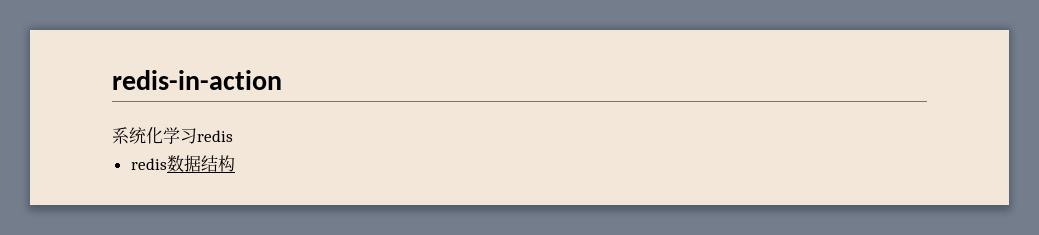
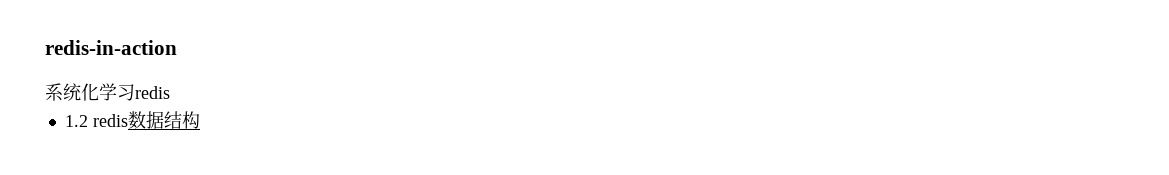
- redis数据结构
+ 1.2 redis数据结构

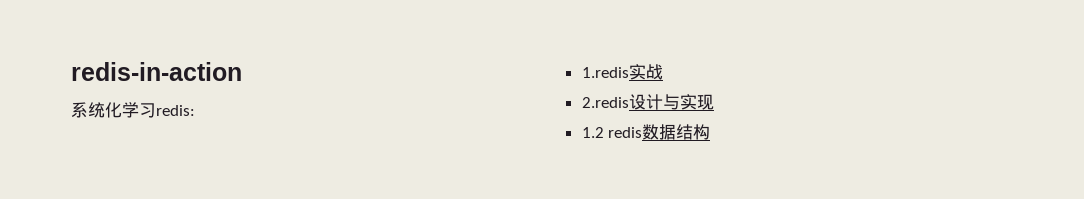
- 系统化学习redis
+ 系统化学习redis:
+ 1.redis实战
+ 2.redis设计与实现

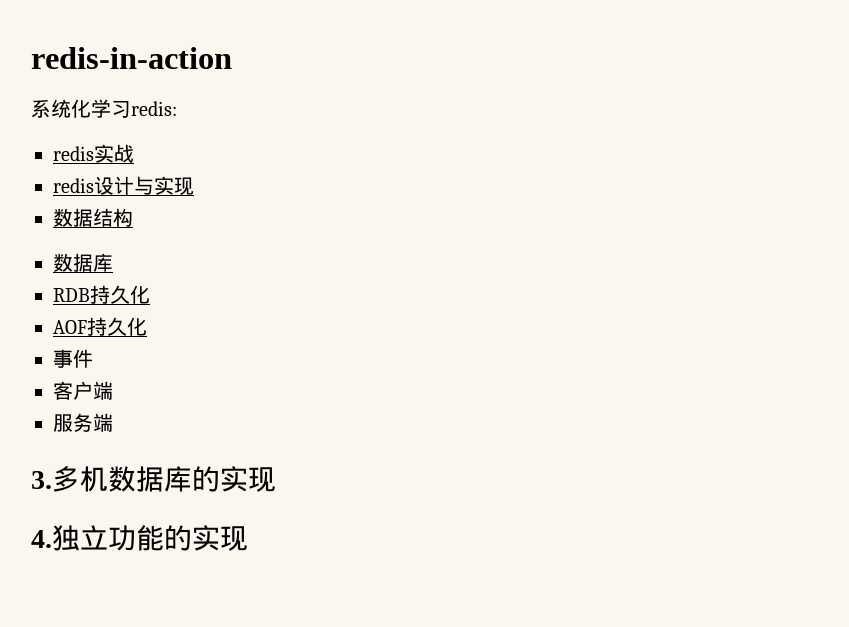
- 1.redis实战
+ redis实战
- 2.redis设计与实现
+ redis设计与实现
- 1.2 redis数据结构
+ 数据结构
+ 数据库
+ RDB持久化
+ AOF持久化
+ 事件
+ 客户端
+ 服务端
+ 3.多机数据库的实现
+ 4.独立功能的实现

